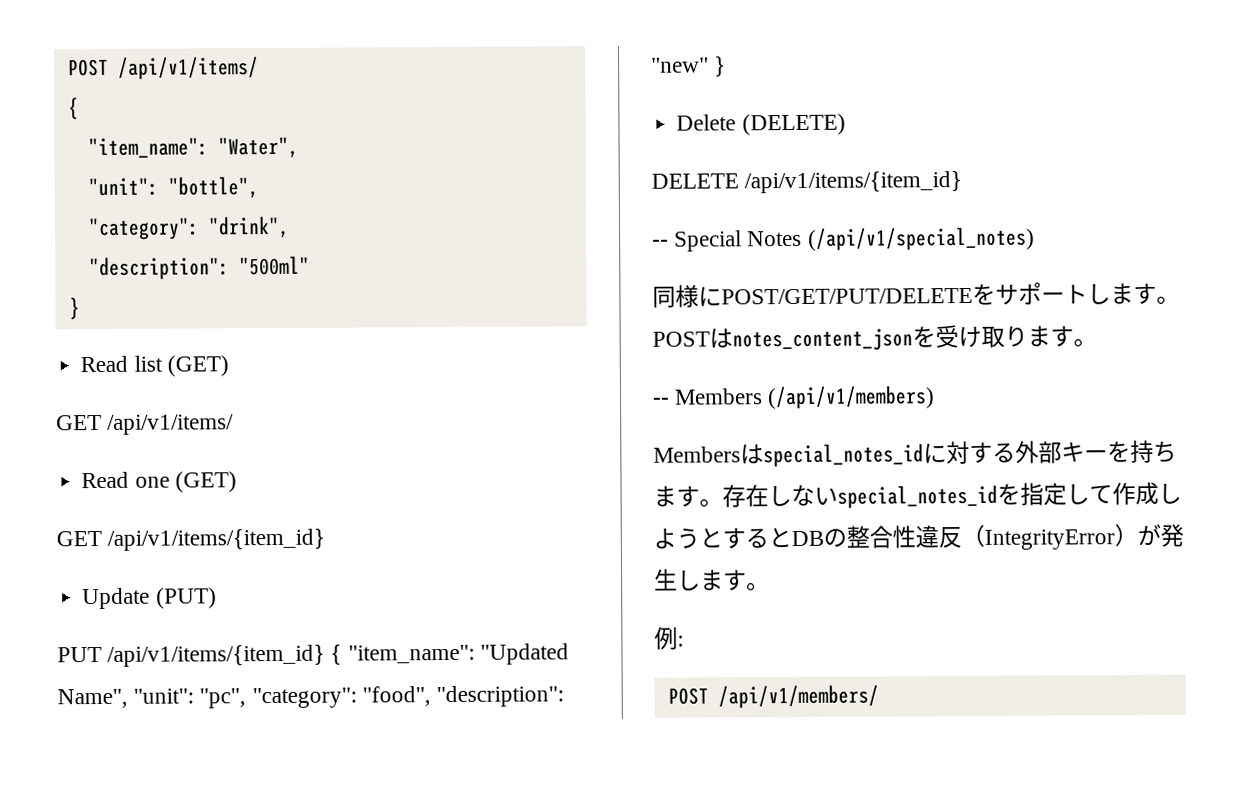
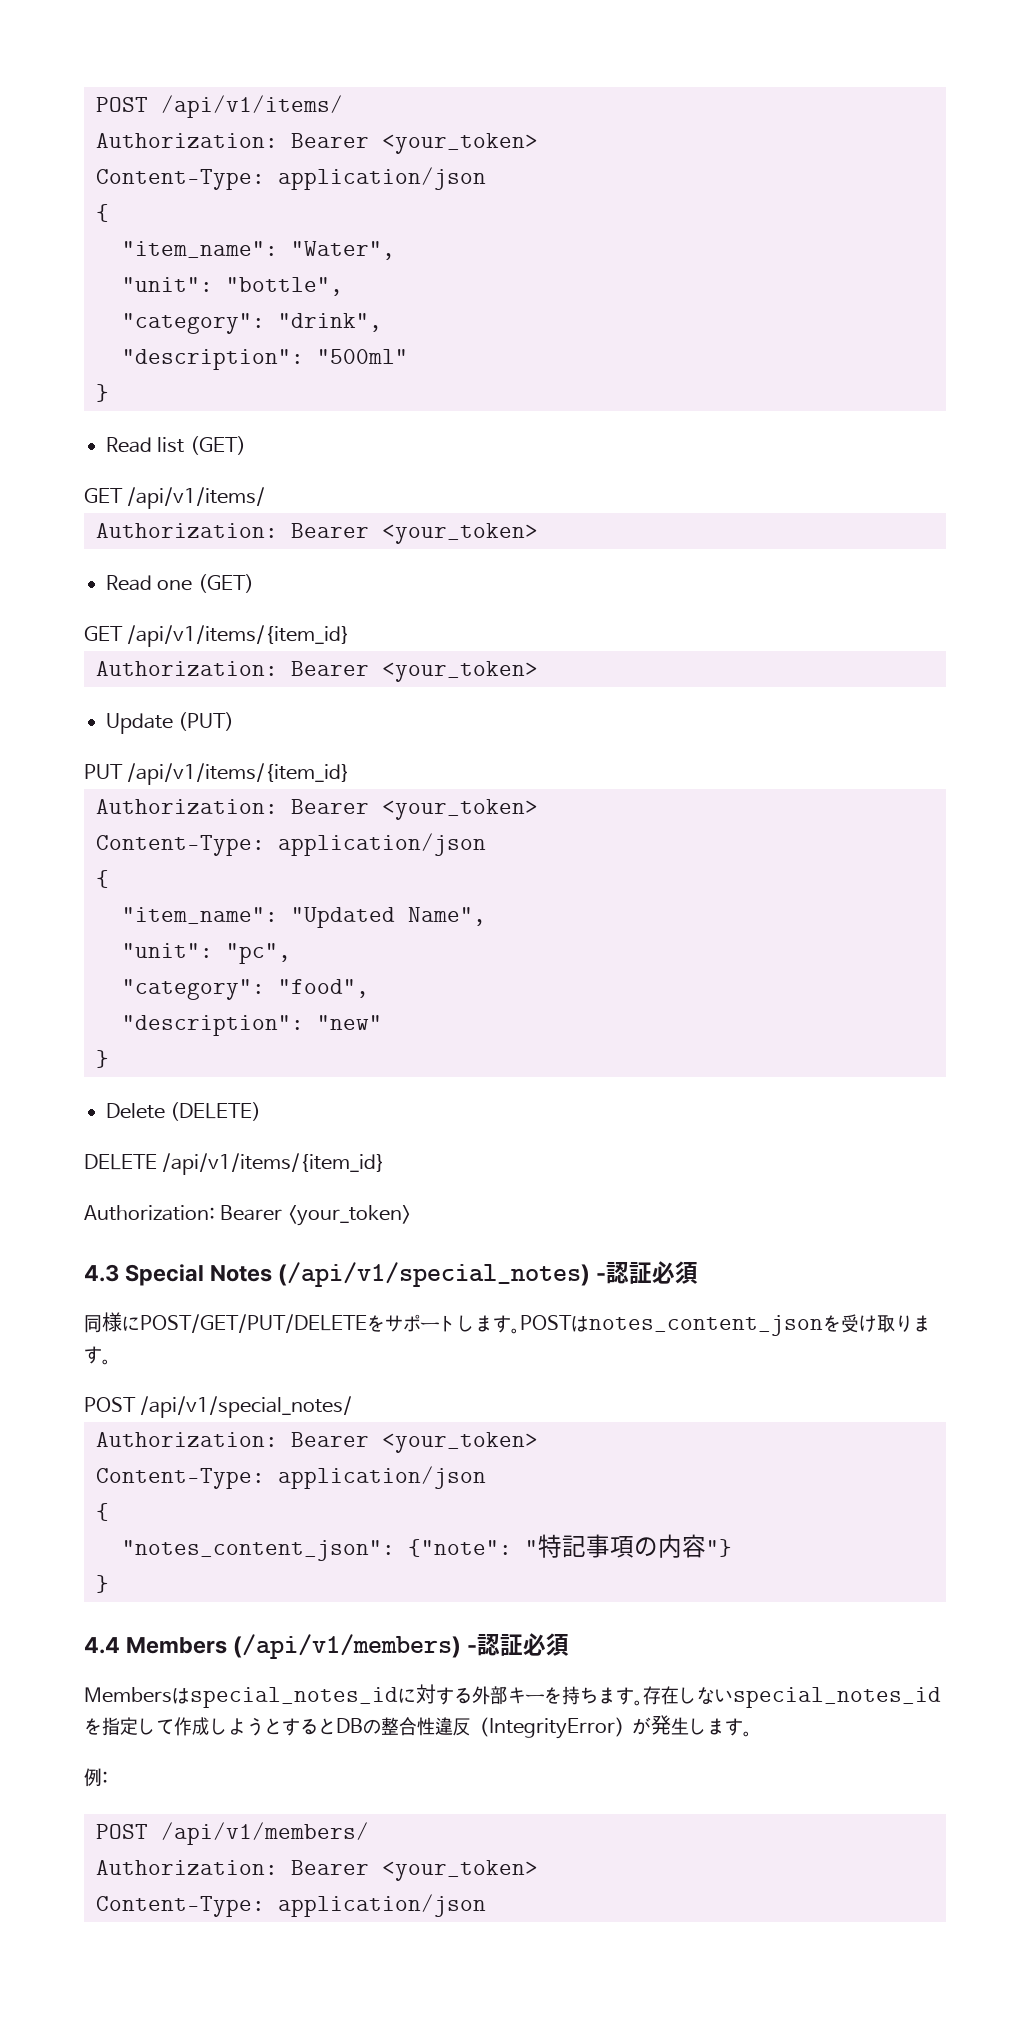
  POST /api/v1/items/
+ Authorization: Bearer <your_token>
+ Content-Type: application/json
  GET /api/v1/items/
+ Authorization: Bearer <your_token>
  GET /api/v1/items/{item_id}
+ Authorization: Bearer <your_token>
- PUT /api/v1/items/{item_id} { "item_name": "Updated Name", "unit": "pc", "category": "food", "description": "new" }
+ PUT /api/v1/items/{item_id}
+ Authorization: Bearer <your_token>
+ Content-Type: application/json
+ {
+ "item_name": "Updated Name",
+ "unit": "pc",
+ "category": "food",
+ "description": "new"
+ }
  DELETE /api/v1/items/{item_id}
- -- Special Notes (/api/v1/special_notes)
+ Authorization: Bearer <your_token>
+ 4.3 Special Notes (/api/v1/special_notes) -認証必須
- -- Members (/api/v1/members)
+ POST /api/v1/special_notes/
+ Authorization: Bearer <your_token>
+ Content-Type: application/json
+ {
+ "notes_content_json": {"note": "特記事項の内容"}
+ }
+ 4.4 Members (/api/v1/members) -認証必須
  POST /api/v1/members/
+ Authorization: Bearer <your_token>
+ Content-Type: application/json

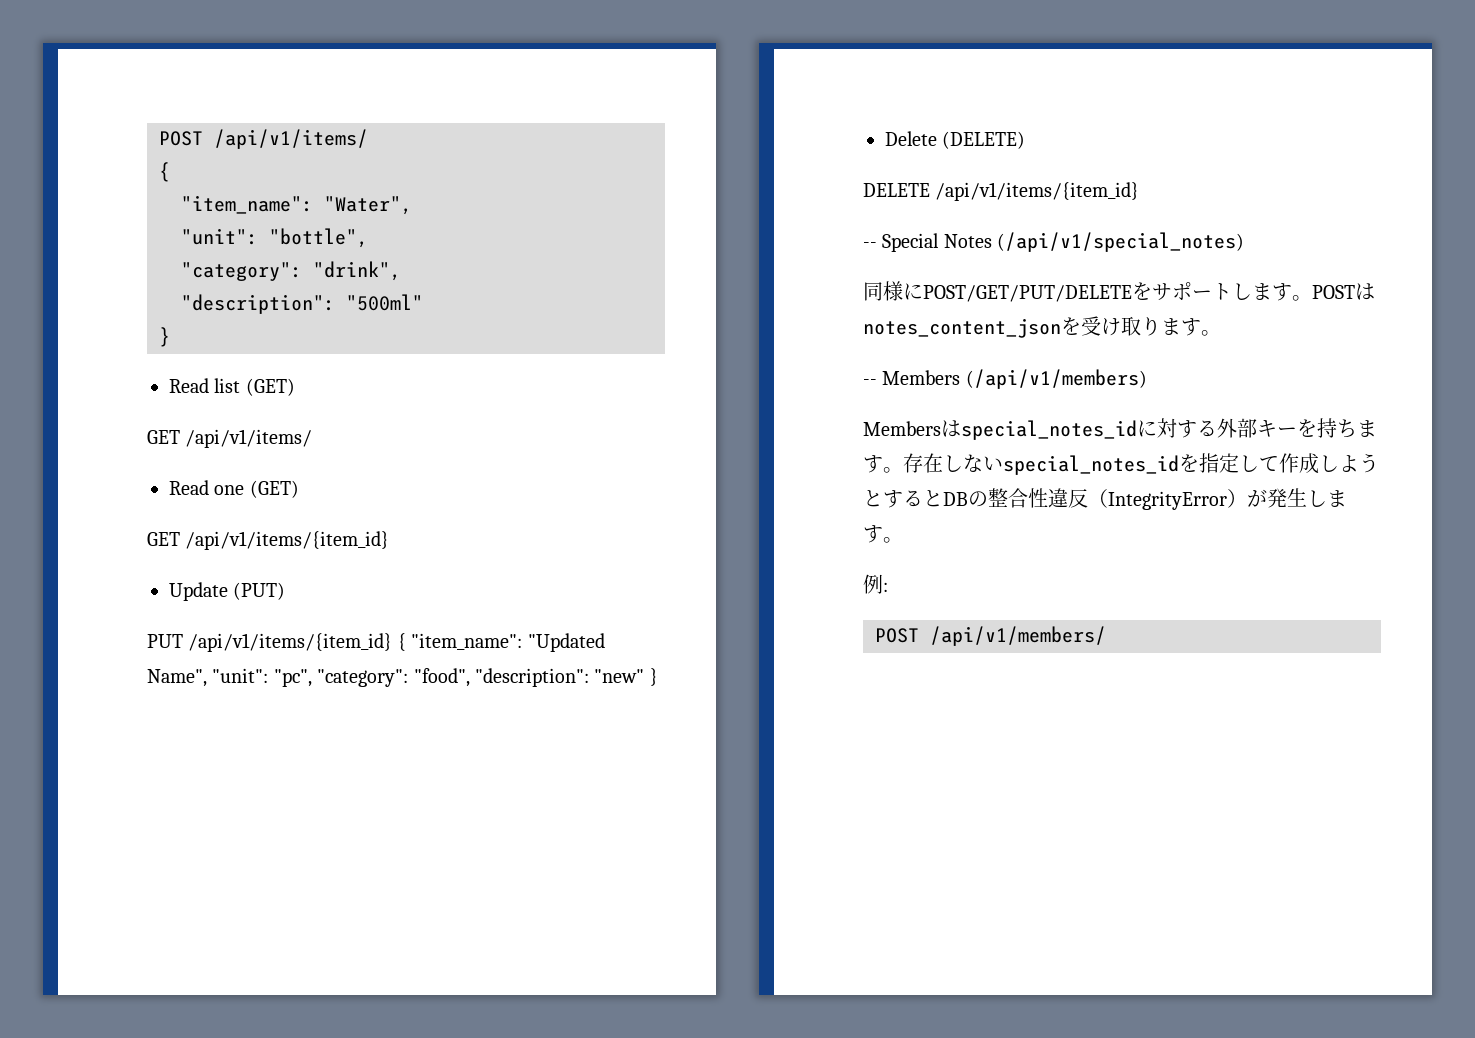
  POST /api/v1/items/
- Authorization: Bearer <your_token>
- Content-Type: application/json
  GET /api/v1/items/
- Authorization: Bearer <your_token>
  GET /api/v1/items/{item_id}
- Authorization: Bearer <your_token>
- PUT /api/v1/items/{item_id}
- Authorization: Bearer <your_token>
- Content-Type: application/json
- {
- "item_name": "Updated Name",
- "unit": "pc",
- "category": "food",
- "description": "new"
- }
+ PUT /api/v1/items/{item_id} { "item_name": "Updated Name", "unit": "pc", "category": "food", "description": "new" }
  DELETE /api/v1/items/{item_id}
- Authorization: Bearer <your_token>
- 4.3 Special Notes (/api/v1/special_notes) -認証必須
+ -- Special Notes (/api/v1/special_notes)
- POST /api/v1/special_notes/
- Authorization: Bearer <your_token>
- Content-Type: application/json
- {
- "notes_content_json": {"note": "特記事項の内容"}
- }
- 4.4 Members (/api/v1/members) -認証必須
+ -- Members (/api/v1/members)
  POST /api/v1/members/
- Authorization: Bearer <your_token>
- Content-Type: application/json

